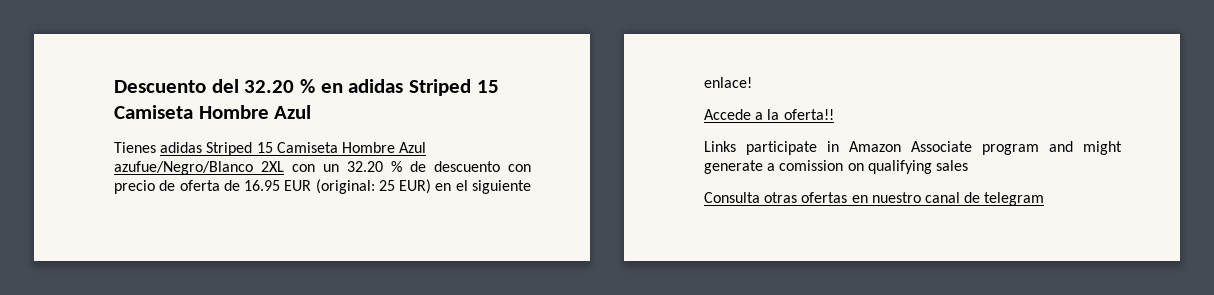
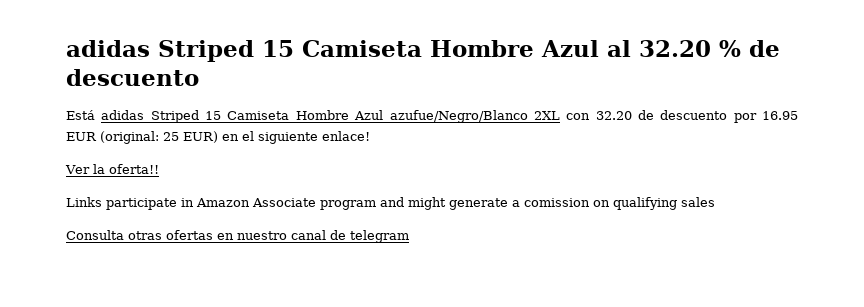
- Descuento del 32.20 % en adidas Striped 15 Camiseta Hombre Azul
- Tienes adidas Striped 15 Camiseta Hombre Azul azufue/Negro/Blanco 2XL con un 32.20 % de descuento con precio de oferta de 16.95 EUR (original: 25 EUR) en el siguiente enlace!
+ adidas Striped 15 Camiseta Hombre Azul al 32.20 % de descuento
+ Está adidas Striped 15 Camiseta Hombre Azul azufue/Negro/Blanco 2XL con 32.20 de descuento por 16.95 EUR (original: 25 EUR) en el siguiente enlace!
- Accede a la oferta!!
+ Ver la oferta!!

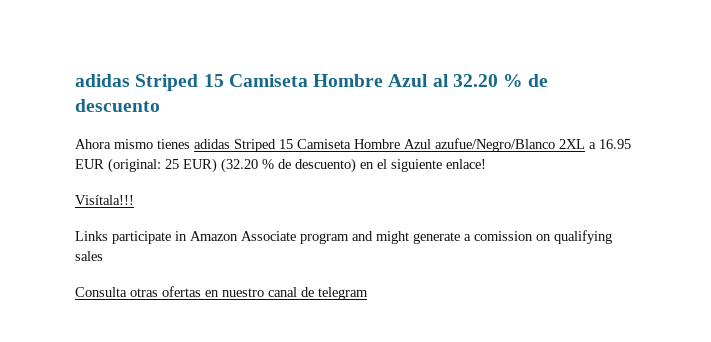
- Está adidas Striped 15 Camiseta Hombre Azul azufue/Negro/Blanco 2XL con 32.20 de descuento por 16.95 EUR (original: 25 EUR) en el siguiente enlace!
+ Ahora mismo tienes adidas Striped 15 Camiseta Hombre Azul azufue/Negro/Blanco 2XL a 16.95 EUR (original: 25 EUR) (32.20 % de descuento) en el siguiente enlace!
- Ver la oferta!!
+ Visítala!!!

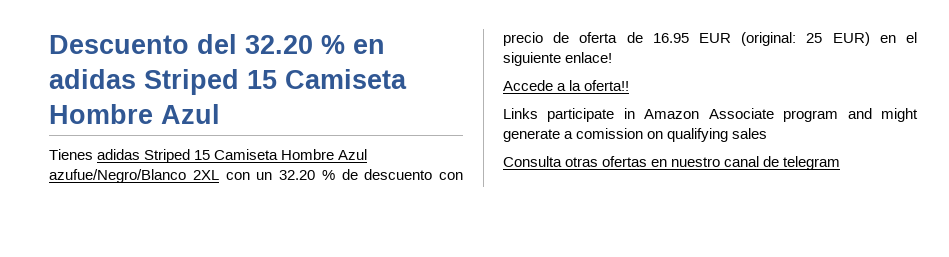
- adidas Striped 15 Camiseta Hombre Azul al 32.20 % de descuento
- Ahora mismo tienes adidas Striped 15 Camiseta Hombre Azul azufue/Negro/Blanco 2XL a 16.95 EUR (original: 25 EUR) (32.20 % de descuento) en el siguiente enlace!
+ Descuento del 32.20 % en adidas Striped 15 Camiseta Hombre Azul
+ Tienes adidas Striped 15 Camiseta Hombre Azul azufue/Negro/Blanco 2XL con un 32.20 % de descuento con precio de oferta de 16.95 EUR (original: 25 EUR) en el siguiente enlace!
- Visítala!!!
+ Accede a la oferta!!

